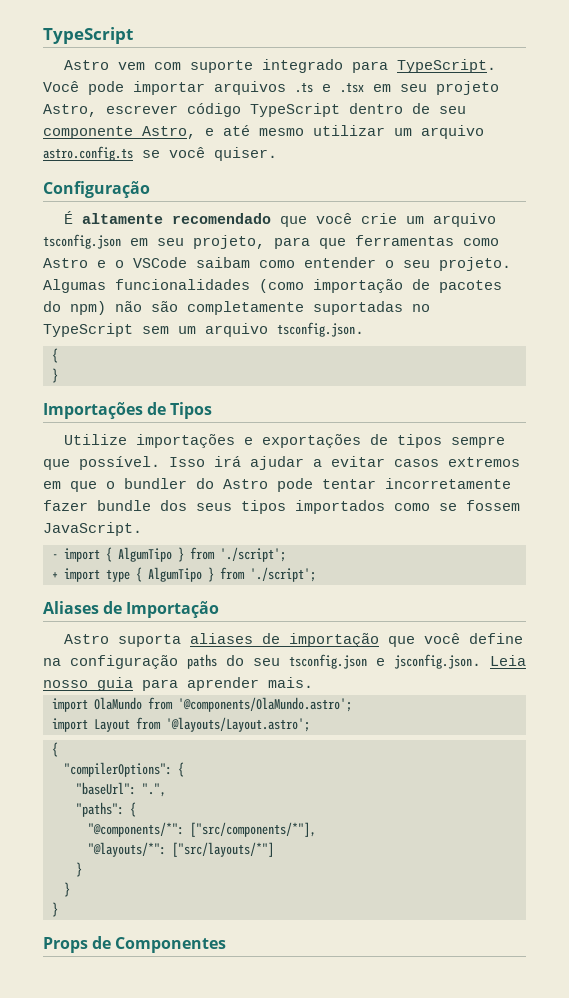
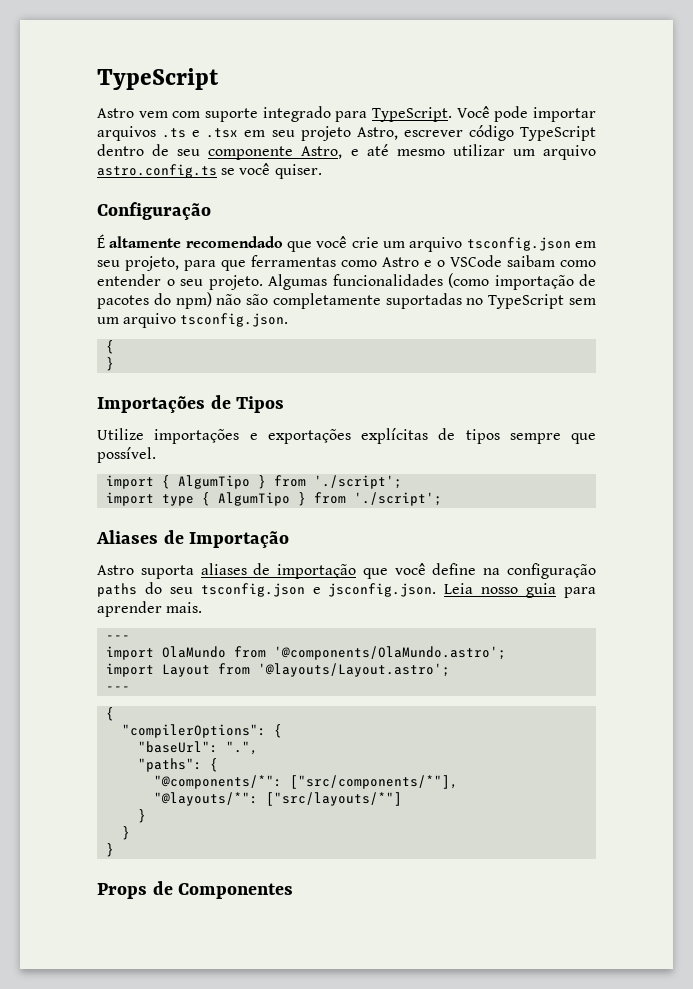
- Utilize importações e exportações de tipos sempre que possível. Isso irá ajudar a evitar casos extremos em que o bundler do Astro pode tentar incorretamente fazer bundle dos seus tipos importados como se fossem JavaScript.
- - import { AlgumTipo } from './script';
+ Utilize importações e exportações explícitas de tipos sempre que possível.
+ import { AlgumTipo } from './script';
- + import type { AlgumTipo } from './script';
+ import type { AlgumTipo } from './script';
  Astro suporta aliases de importação que você define na configuração paths do seu tsconfig.json e jsconfig.json. Leia nosso guia para aprender mais.
+ ---
  import Layout from '@layouts/Layout.astro';
+ ---

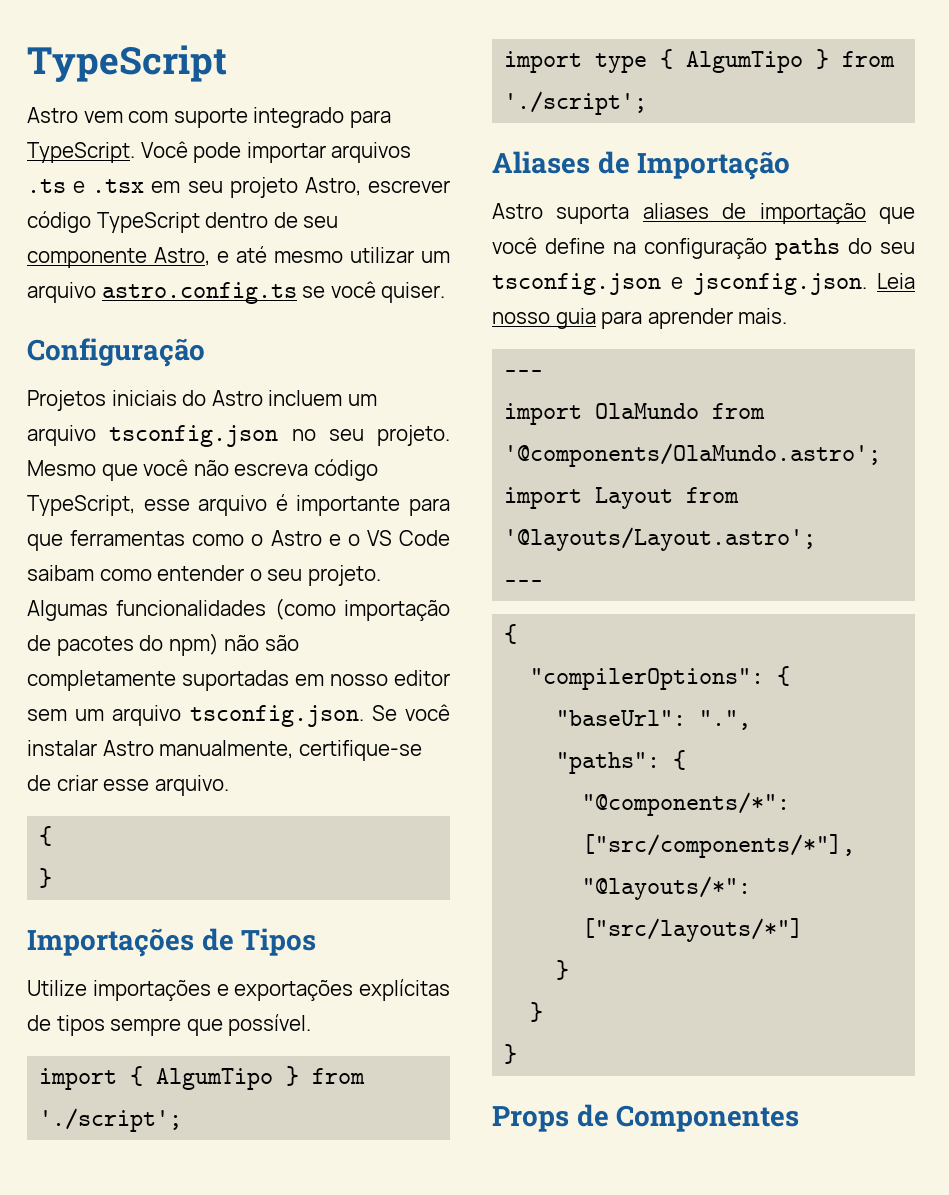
- É altamente recomendado que você crie um arquivo tsconfig.json em seu projeto, para que ferramentas como Astro e o VSCode saibam como entender o seu projeto.
+ Projetos iniciais do Astro incluem um arquivo tsconfig.json no seu projeto. Mesmo que você não escreva código TypeScript, esse arquivo é importante para que ferramentas como o Astro e o VS Code saibam como entender o seu projeto.
- Algumas funcionalidades (como importação de pacotes do npm) não são completamente suportadas no TypeScript sem um arquivo tsconfig.json.
+ Algumas funcionalidades (como importação de pacotes do npm) não são completamente suportadas em nosso editor sem um arquivo tsconfig.json. Se você instalar Astro manualmente, certifique-se de criar esse arquivo.

